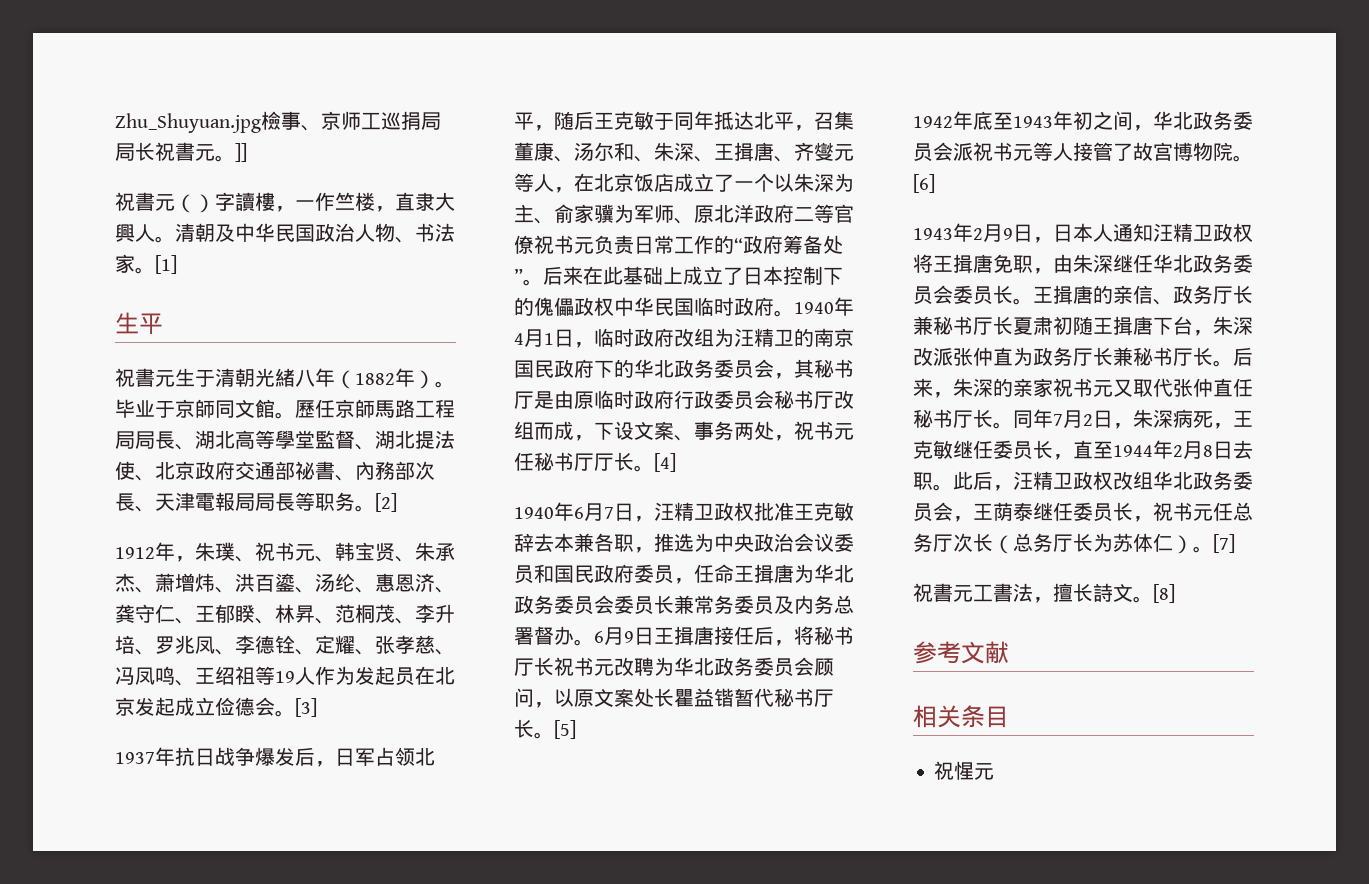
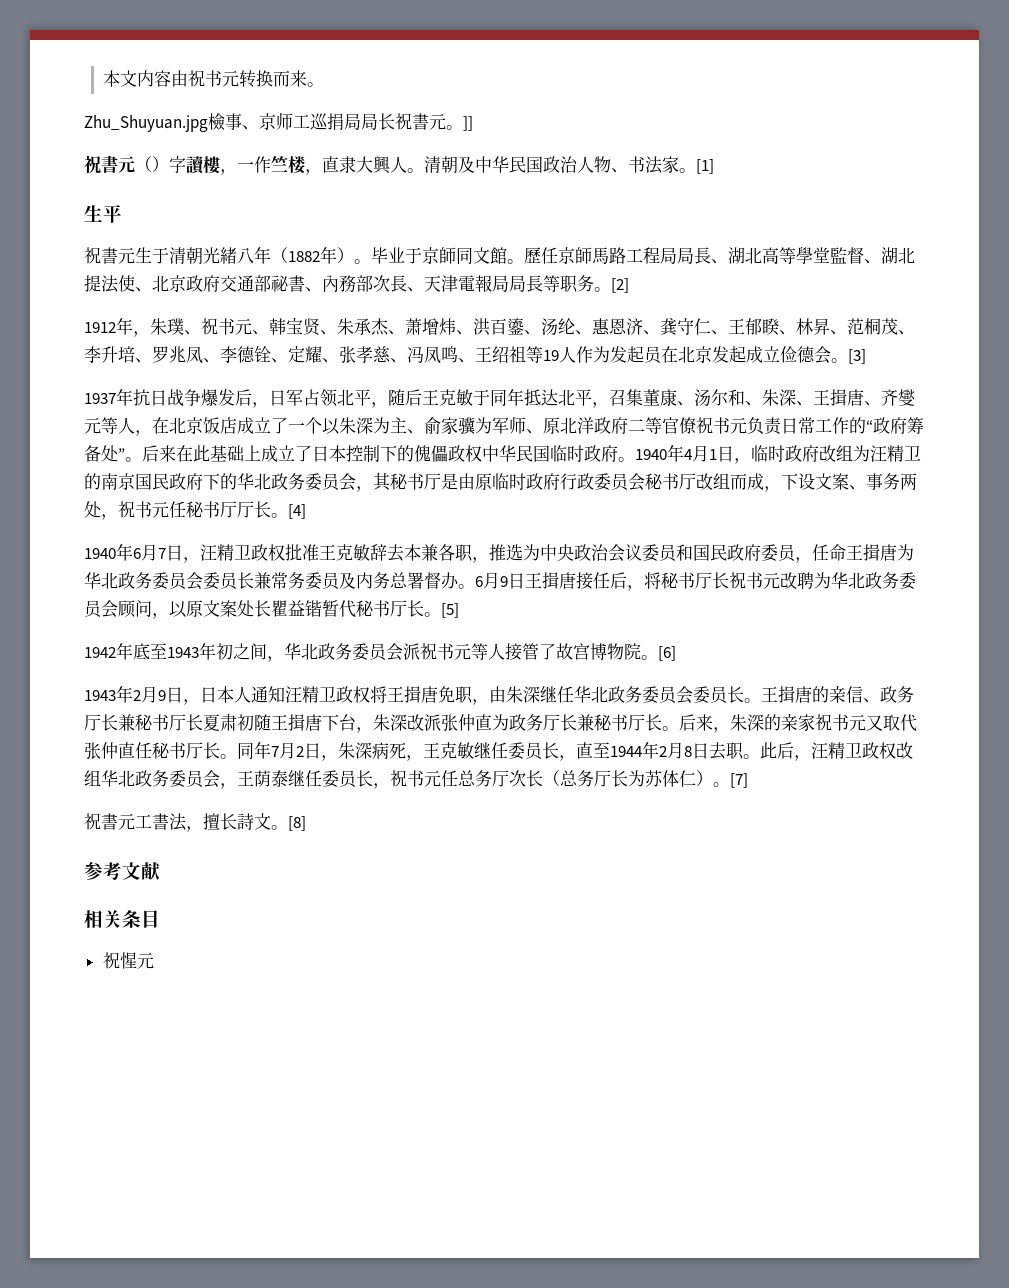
+ 本文内容由祝书元转换而来。

